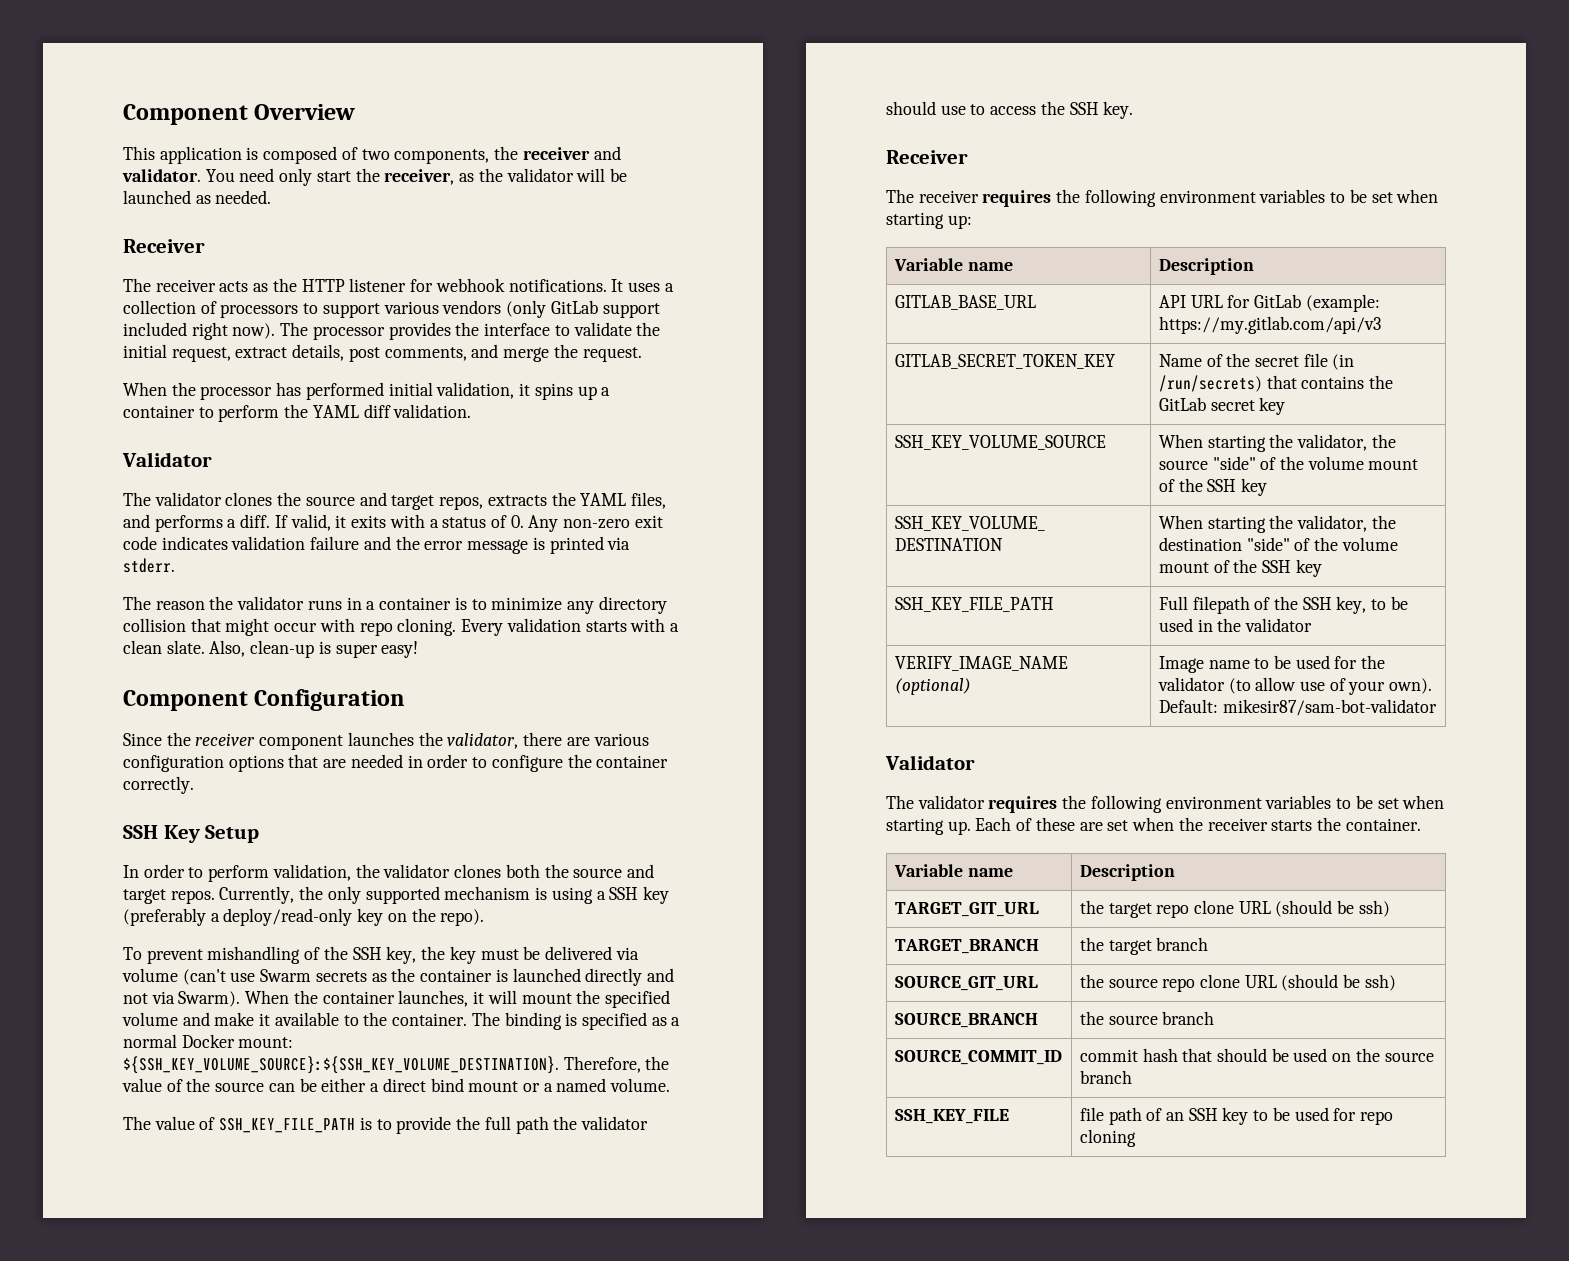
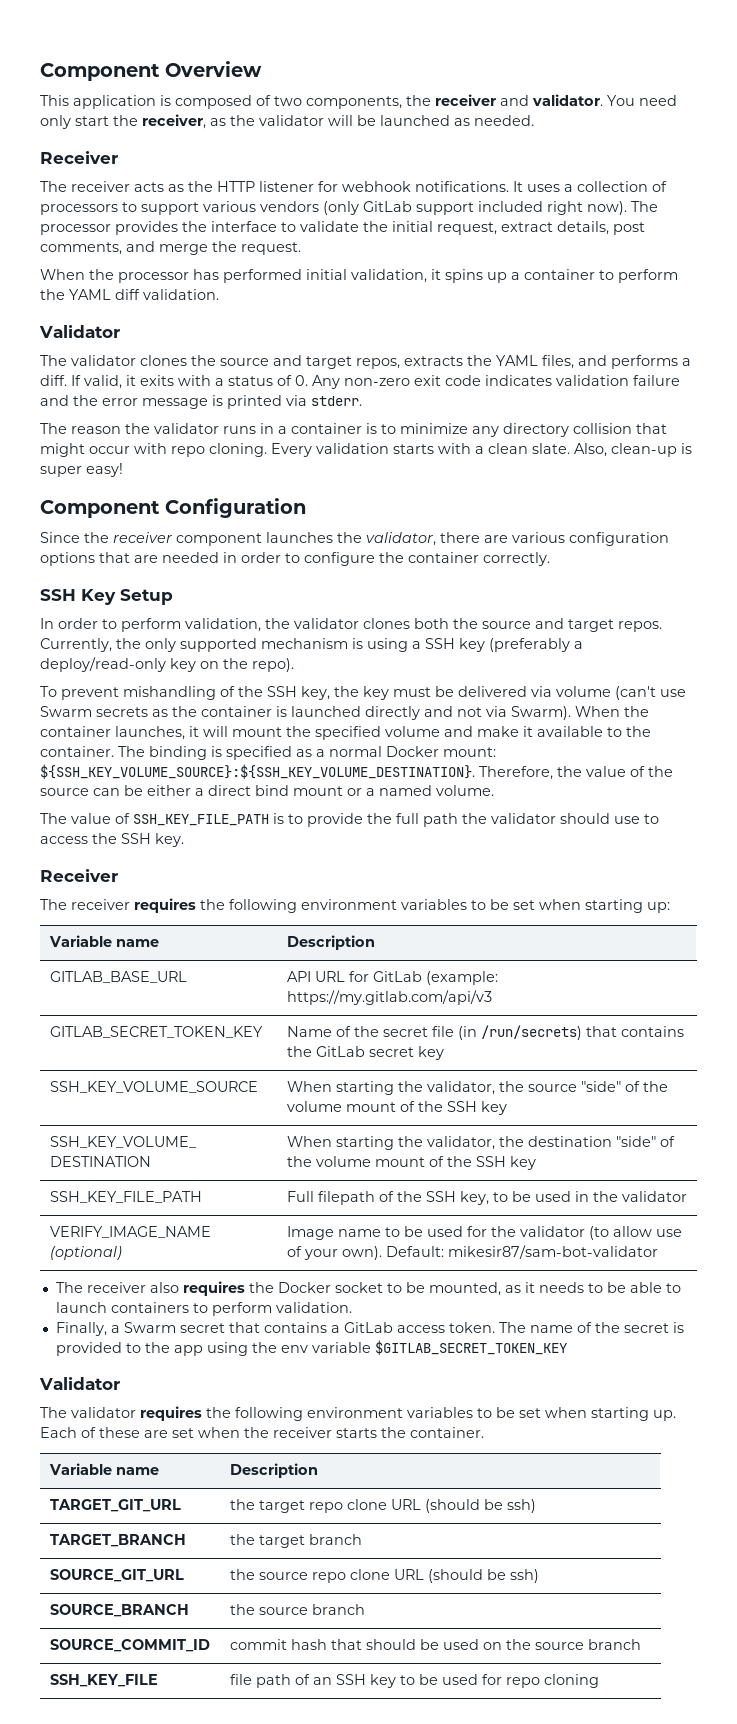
+ The receiver also requires the Docker socket to be mounted, as it needs to be able to launch containers to perform validation.
+ Finally, a Swarm secret that contains a GitLab access token. The name of the secret is provided to the app using the env variable $GITLAB_SECRET_TOKEN_KEY

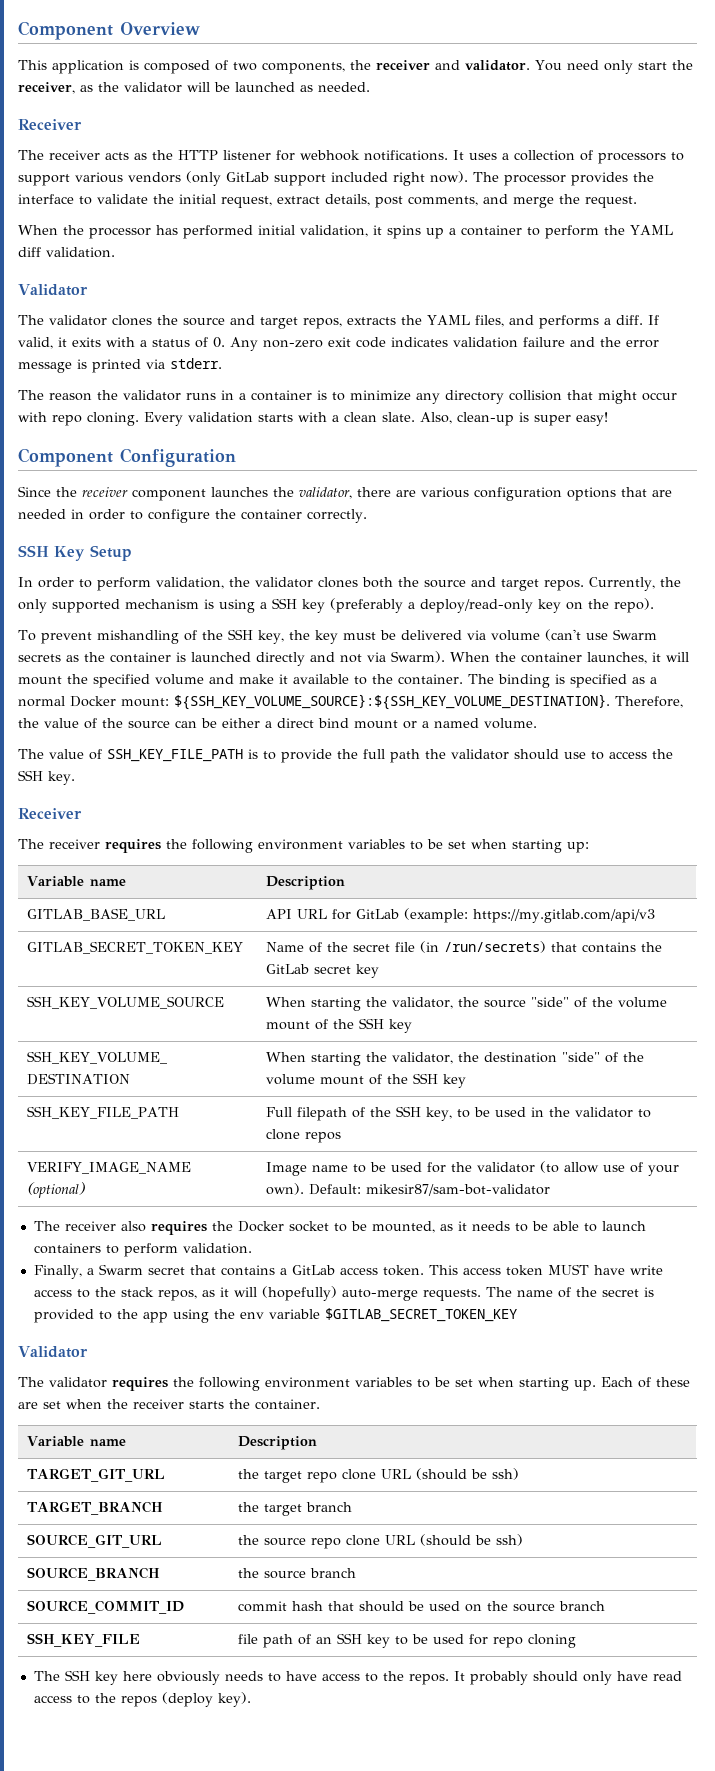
- SSH_KEY_FILE_PATH | Full filepath of the SSH key, to be used in the validator
+ SSH_KEY_FILE_PATH | Full filepath of the SSH key, to be used in the validator to clone repos
+ This access token MUST have write access to the stack repos, as it will (hopefully) auto-merge requests.
+ The SSH key here obviously needs to have access to the repos. It probably should only have read access to the repos (deploy key).

